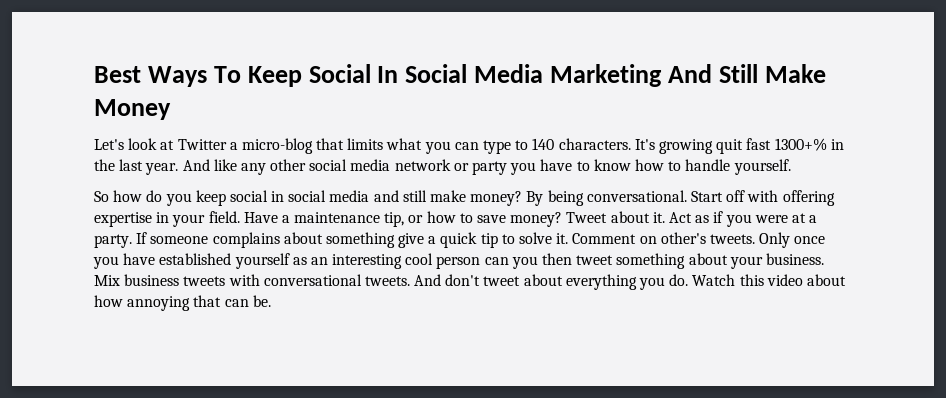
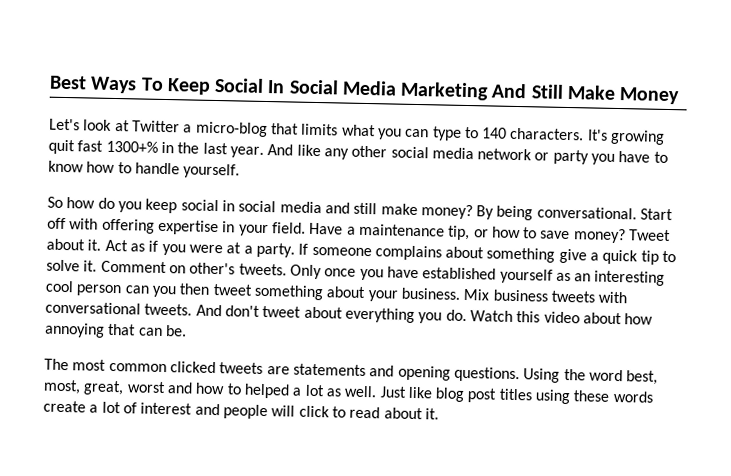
+ The most common clicked tweets are statements and opening questions. Using the word best, most, great, worst and how to helped a lot as well. Just like blog post titles using these words create a lot of interest and people will click to read about it.

